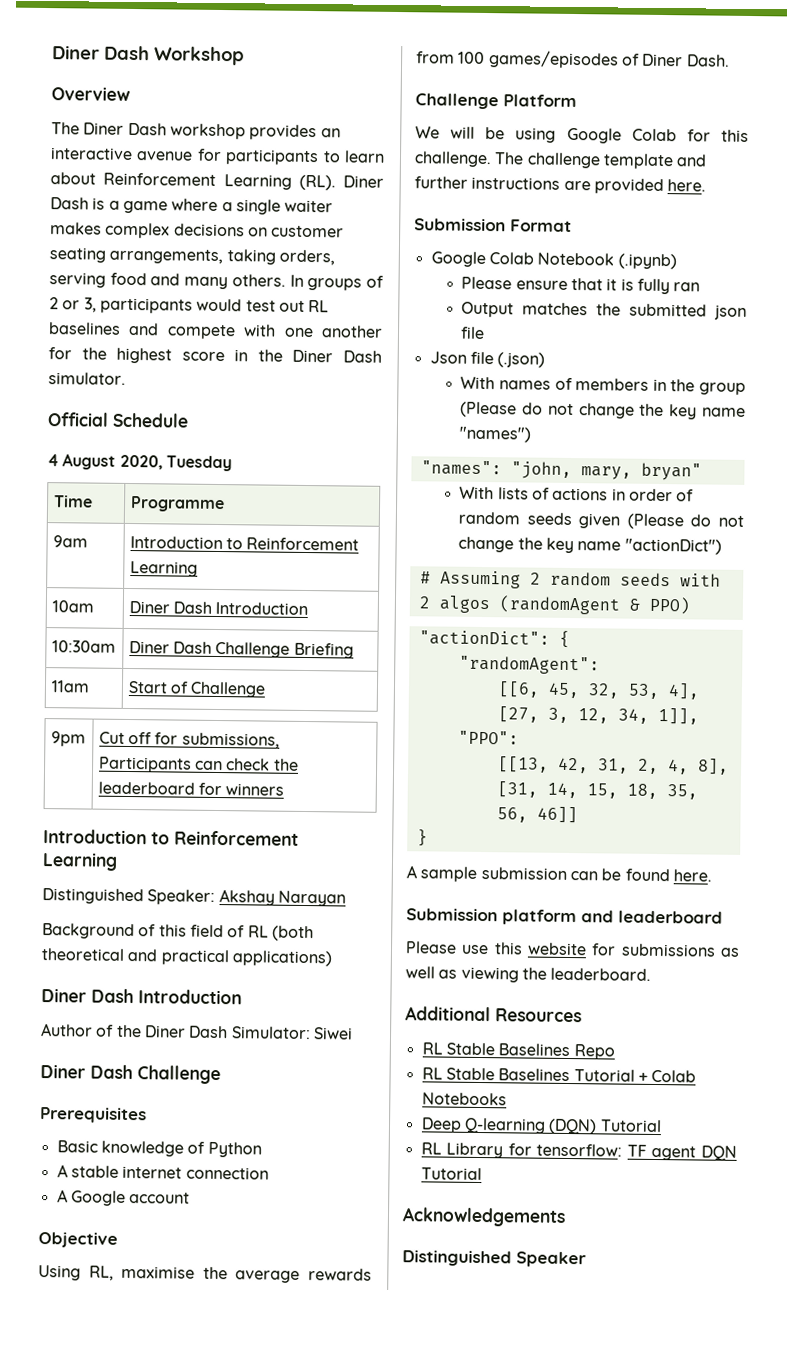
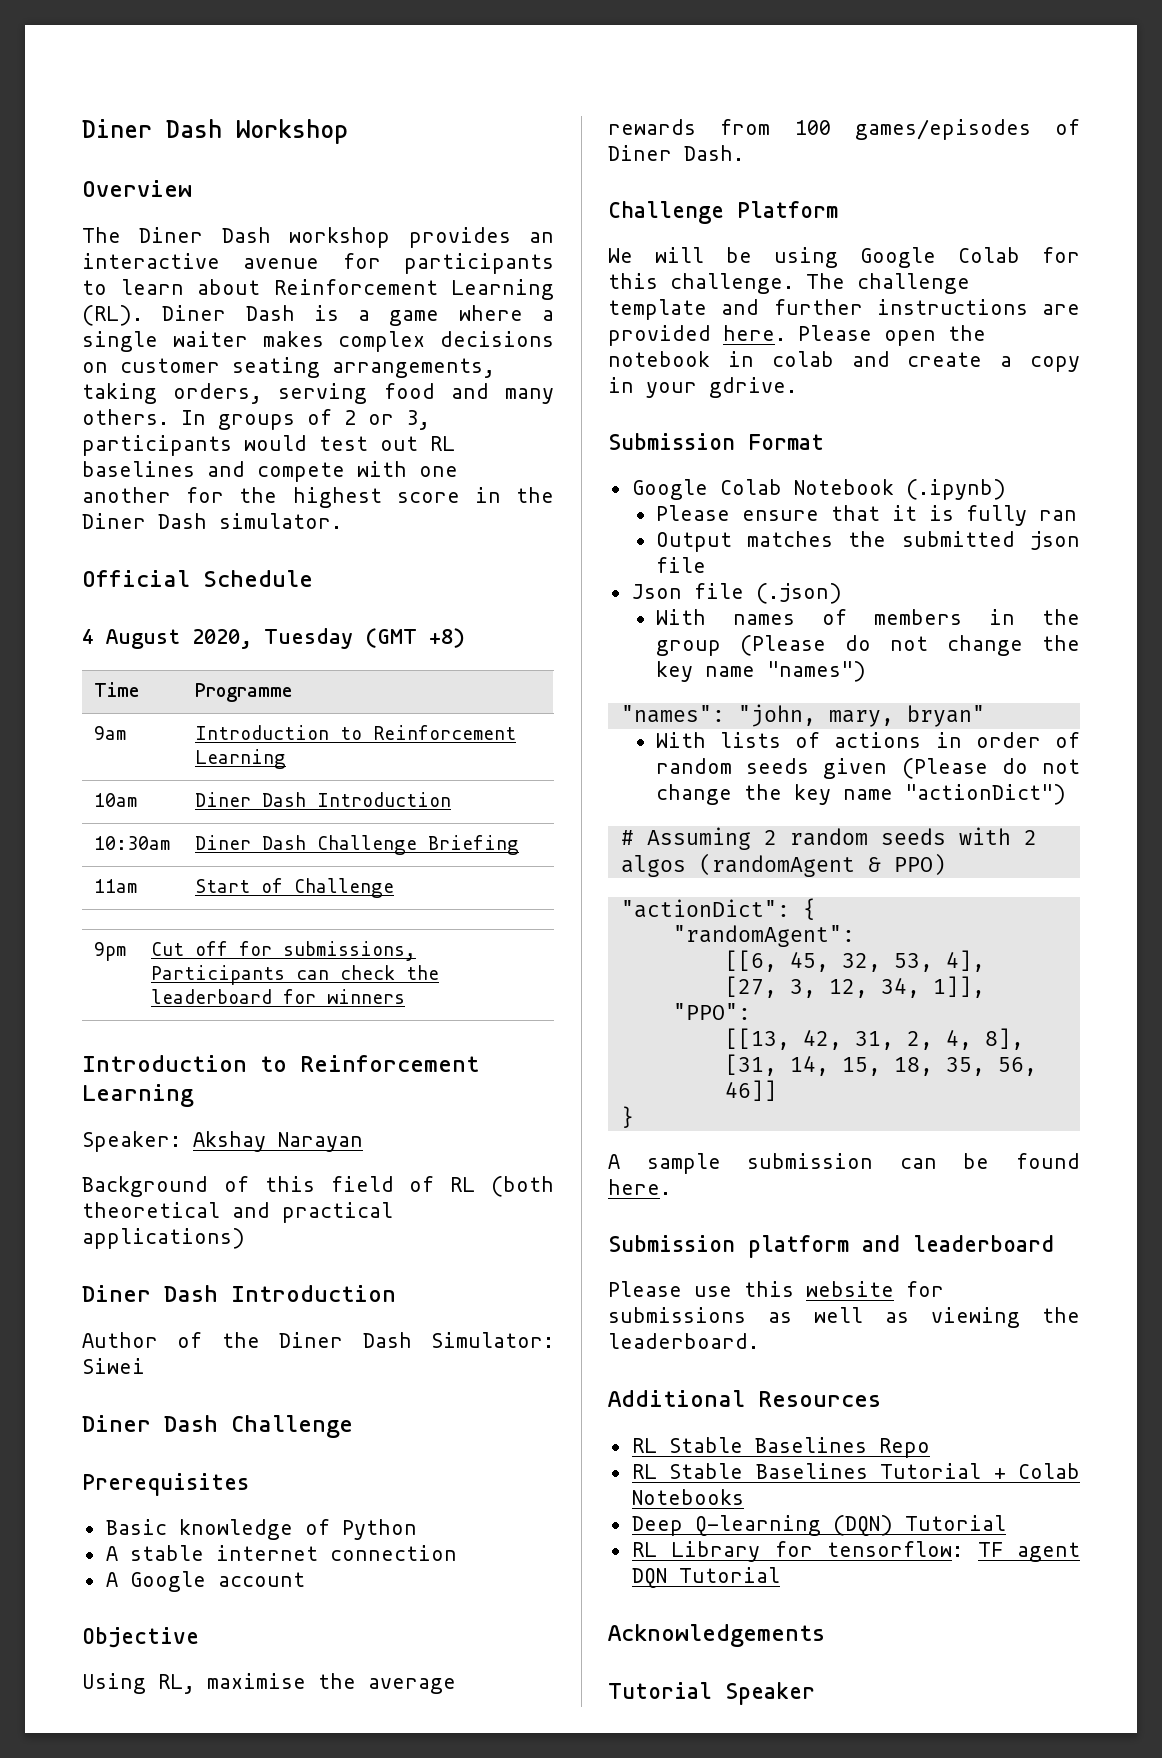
- 4 August 2020, Tuesday
+ 4 August 2020, Tuesday (GMT +8)
- Distinguished Speaker: Akshay Narayan
+ Speaker: Akshay Narayan
+ Please open the notebook in colab and create a copy in your gdrive.
- Distinguished Speaker
+ Tutorial Speaker

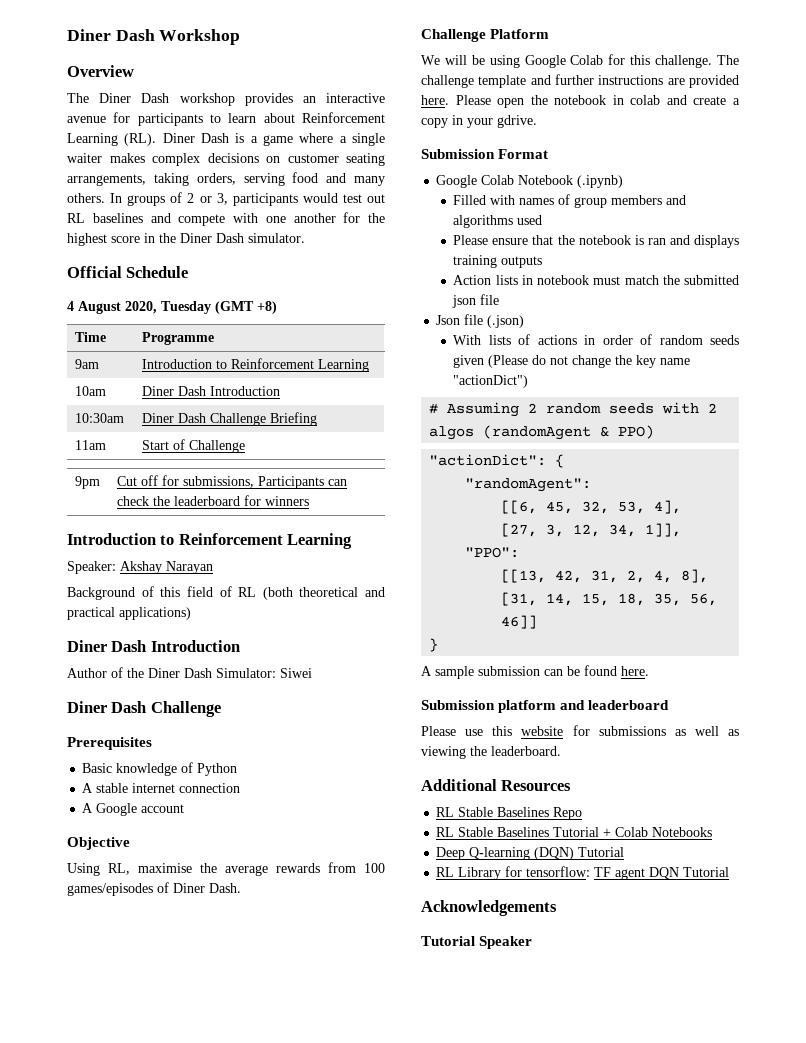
- Please ensure that it is fully ran
- Output matches the submitted json file
+ Filled with names of group members and algorithms used
+ Please ensure that the notebook is ran and displays training outputs
+ Action lists in notebook must match the submitted json file
- With names of members in the group (Please do not change the key name "names")
- "names": "john, mary, bryan"

